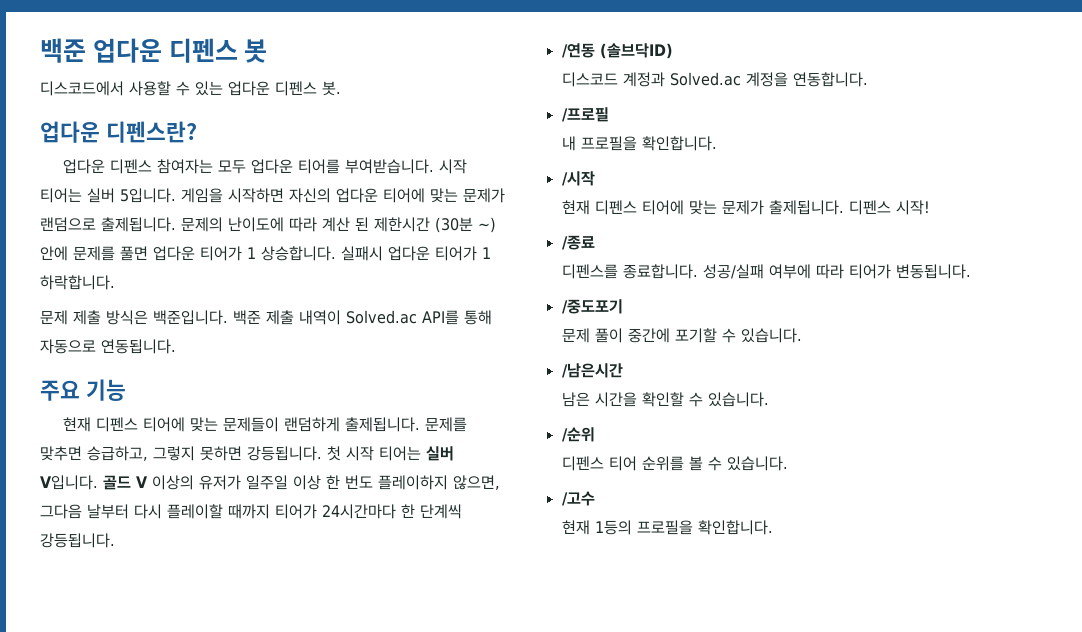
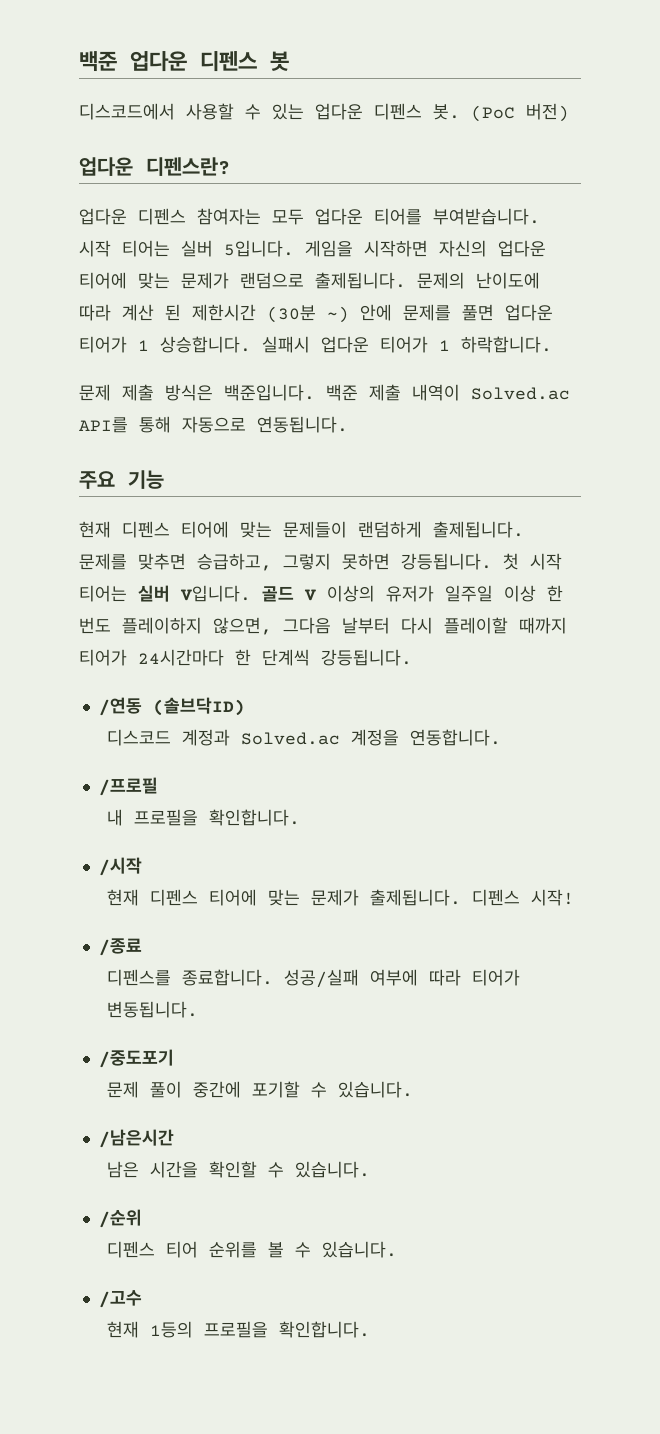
+ (PoC 버전)

